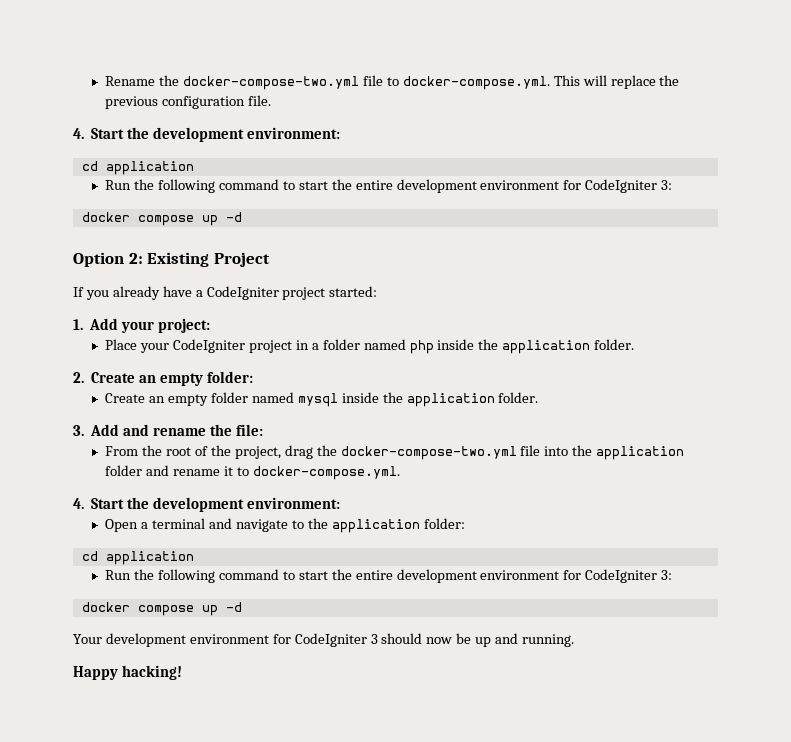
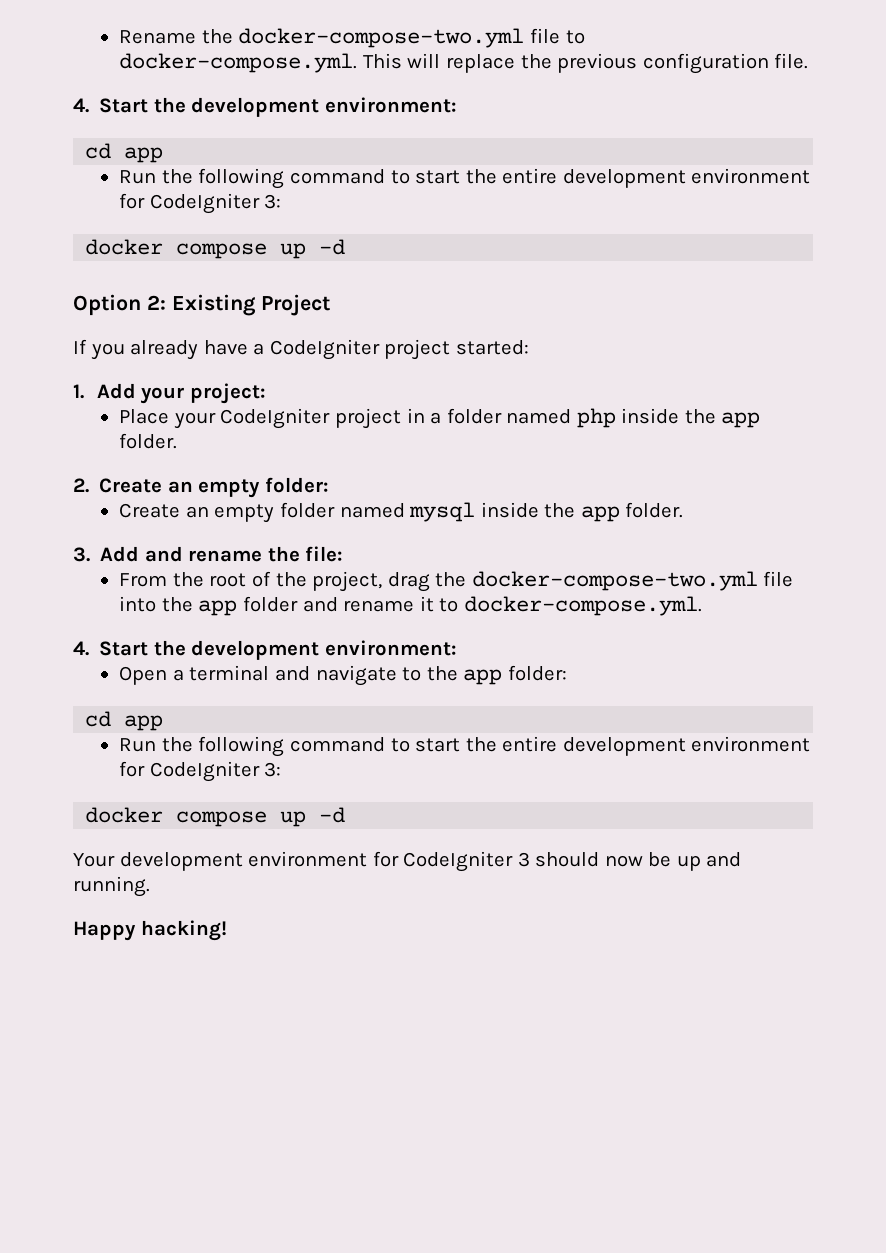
  Rename the docker-compose-two.yml file to docker-compose.yml. This will replace the previous configuration file.
  4. Start the development environment:
- cd application
+ cd app
- Place your CodeIgniter project in a folder named php inside the application folder.
+ Place your CodeIgniter project in a folder named php inside the app folder.
- Create an empty folder named mysql inside the application folder.
+ Create an empty folder named mysql inside the app folder.
- From the root of the project, drag the docker-compose-two.yml file into the application folder and rename it to docker-compose.yml.
+ From the root of the project, drag the docker-compose-two.yml file into the app folder and rename it to docker-compose.yml.
- Open a terminal and navigate to the application folder:
- cd application
+ Open a terminal and navigate to the app folder:
+ cd app

